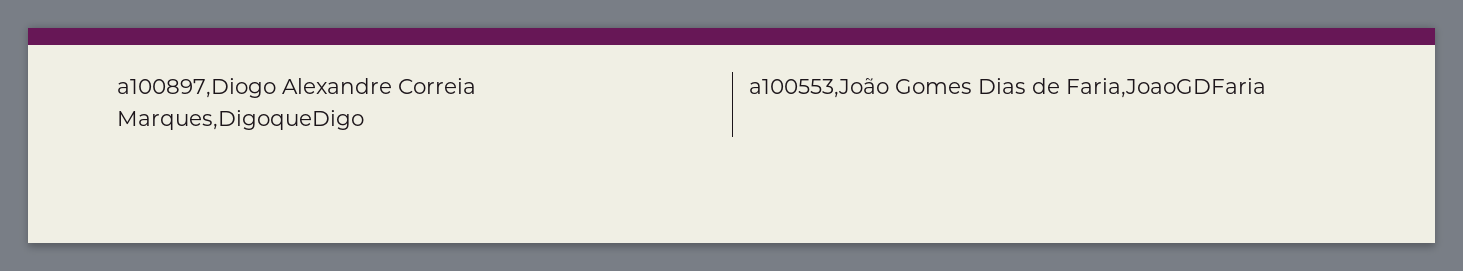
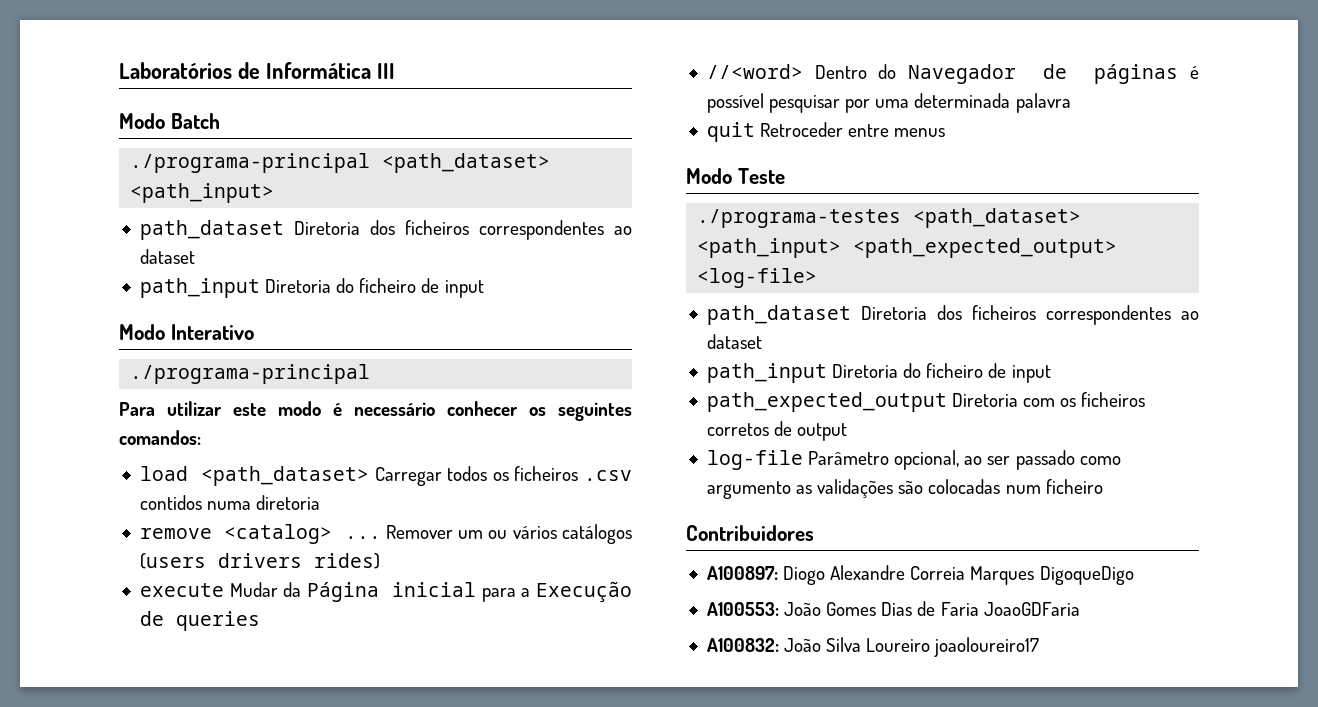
- a100897,Diogo Alexandre Correia Marques,DigoqueDigo
- a100553,João Gomes Dias de Faria,JoaoGDFaria
+ Laboratórios de Informática III
+ Modo Batch
+ ./programa-principal <path_dataset> <path_input>
+ path_dataset Diretoria dos ficheiros correspondentes ao dataset
+ path_input Diretoria do ficheiro de input
+ Modo Interativo
+ ./programa-principal
+ Para utilizar este modo é necessário conhecer os seguintes comandos:
+ load <path_dataset> Carregar todos os ficheiros .csv contidos numa diretoria
+ remove <catalog> ... Remover um ou vários catálogos (users drivers rides)
+ execute Mudar da Página inicial para a Execução de queries
+ //<word> Dentro do Navegador de páginas é possível pesquisar por uma determinada palavra
+ quit Retroceder entre menus
+ Modo Teste
+ ./programa-testes <path_dataset> <path_input> <path_expected_output> <log-file>
+ path_dataset Diretoria dos ficheiros correspondentes ao dataset
+ path_input Diretoria do ficheiro de input
+ path_expected_output Diretoria com os ficheiros corretos de output
+ log-file Parâmetro opcional, ao ser passado como argumento as validações são colocadas num ficheiro
+ Contribuidores
+ A100897: Diogo Alexandre Correia Marques DigoqueDigo
+ A100553: João Gomes Dias de Faria JoaoGDFaria
+ A100832: João Silva Loureiro joaoloureiro17

